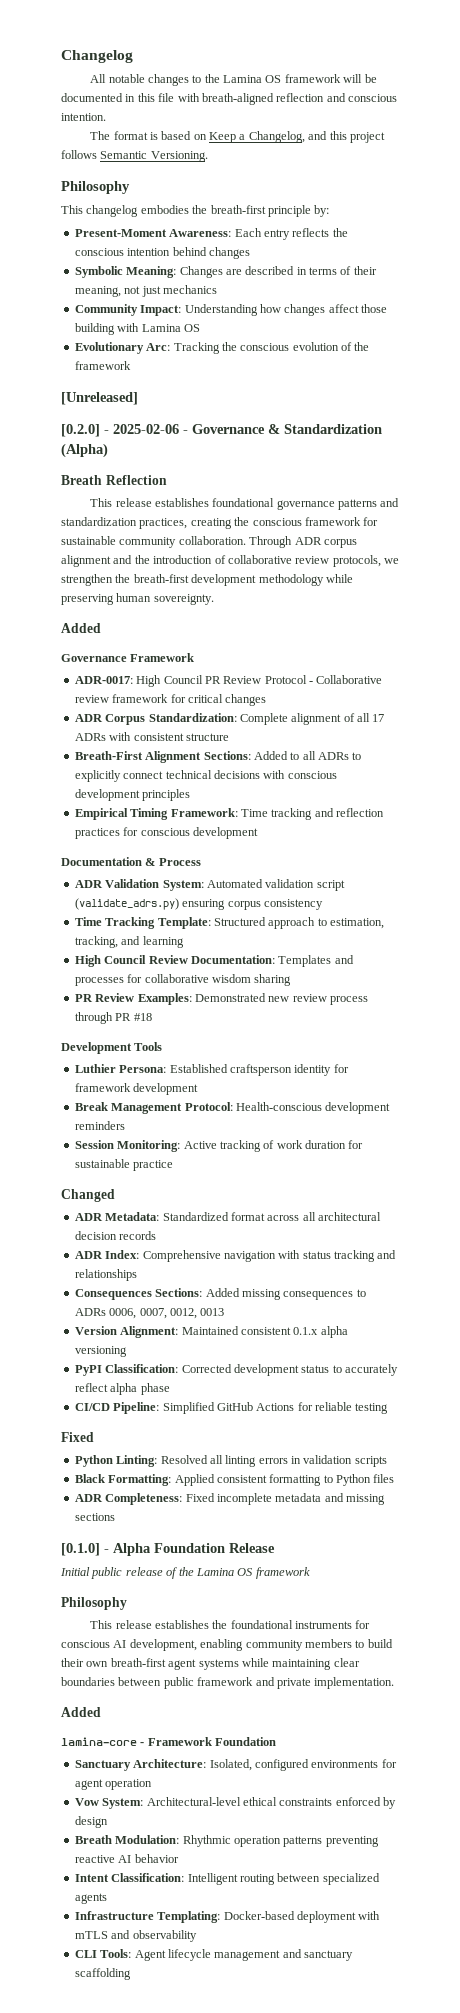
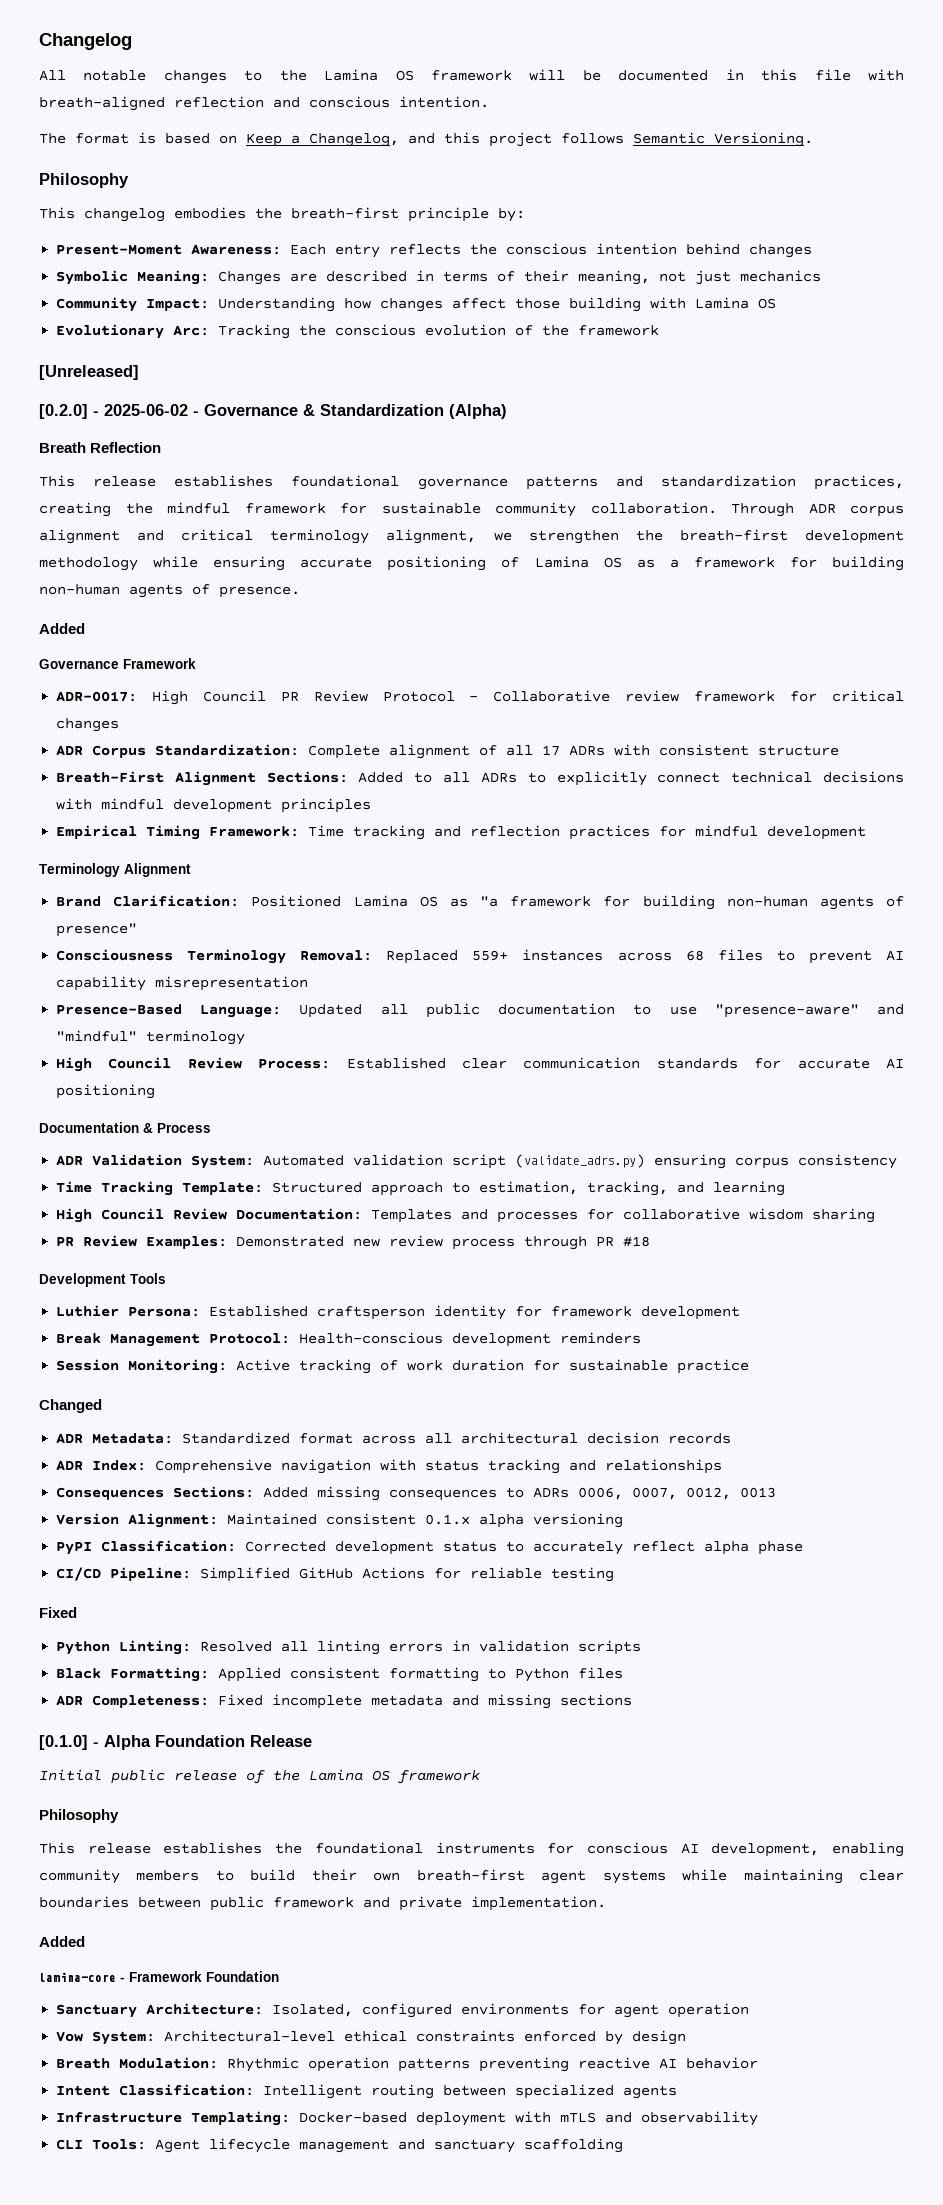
- [0.2.0] - 2025-02-06 - Governance & Standardization (Alpha)
+ [0.2.0] - 2025-06-02 - Governance & Standardization (Alpha)
- This release establishes foundational governance patterns and standardization practices, creating the conscious framework for sustainable community collaboration.
+ This release establishes foundational governance patterns and standardization practices, creating the mindful framework for sustainable community collaboration.
- Through ADR corpus alignment and the introduction of collaborative review protocols, we strengthen the breath-first development methodology while preserving human sovereignty.
+ Through ADR corpus alignment and critical terminology alignment, we strengthen the breath-first development methodology while ensuring accurate positioning of Lamina OS as a framework for building non-human agents of presence.
- Breath-First Alignment Sections: Added to all ADRs to explicitly connect technical decisions with conscious development principles
+ Breath-First Alignment Sections: Added to all ADRs to explicitly connect technical decisions with mindful development principles
- Empirical Timing Framework: Time tracking and reflection practices for conscious development
+ Empirical Timing Framework: Time tracking and reflection practices for mindful development
+ Terminology Alignment
+ Brand Clarification: Positioned Lamina OS as "a framework for building non-human agents of presence"
+ Consciousness Terminology Removal: Replaced 559+ instances across 68 files to prevent AI capability misrepresentation
+ Presence-Based Language: Updated all public documentation to use "presence-aware" and "mindful" terminology
+ High Council Review Process: Established clear communication standards for accurate AI positioning

